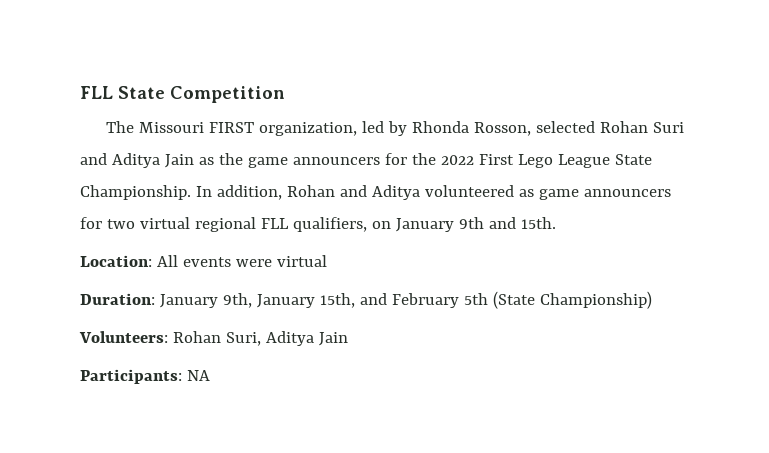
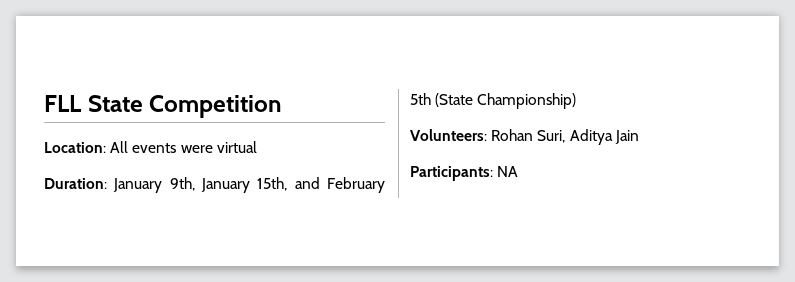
- The Missouri FIRST organization, led by Rhonda Rosson, selected Rohan Suri and Aditya Jain as the game announcers for the 2022 First Lego League State Championship. In addition, Rohan and Aditya volunteered as game announcers for two virtual regional FLL qualifiers, on January 9th and 15th.

